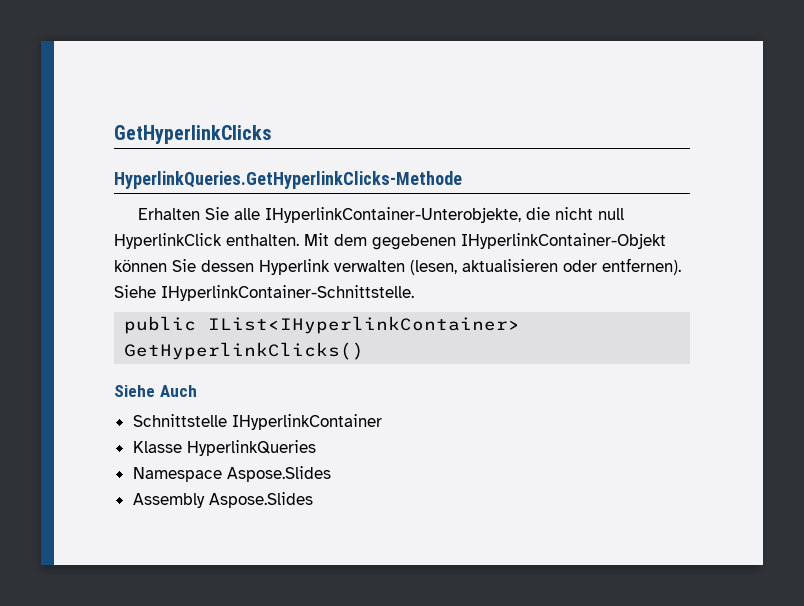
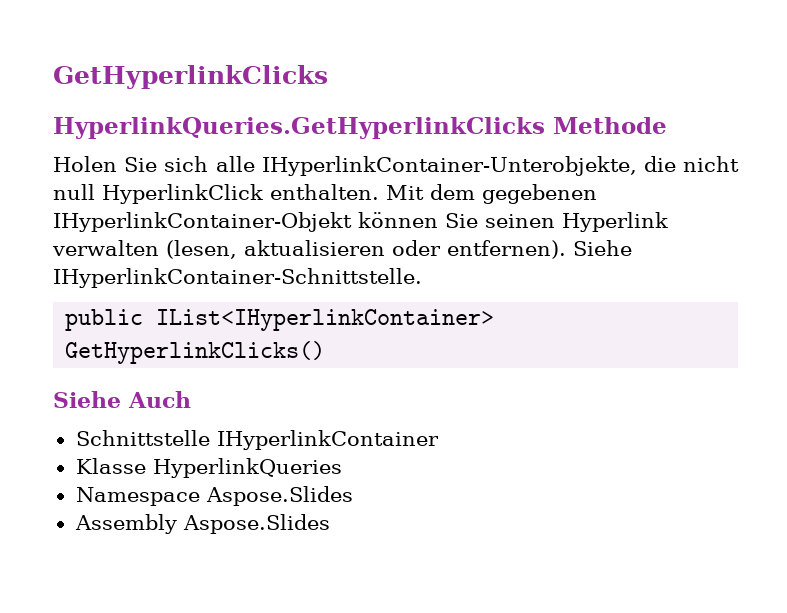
- HyperlinkQueries.GetHyperlinkClicks-Methode
- Erhalten Sie alle IHyperlinkContainer-Unterobjekte, die nicht null HyperlinkClick enthalten.
+ HyperlinkQueries.GetHyperlinkClicks Methode
+ Holen Sie sich alle IHyperlinkContainer-Unterobjekte, die nicht null HyperlinkClick enthalten.
- Mit dem gegebenen IHyperlinkContainer-Objekt können Sie dessen Hyperlink verwalten (lesen, aktualisieren oder entfernen).
+ Mit dem gegebenen IHyperlinkContainer-Objekt können Sie seinen Hyperlink verwalten (lesen, aktualisieren oder entfernen).

